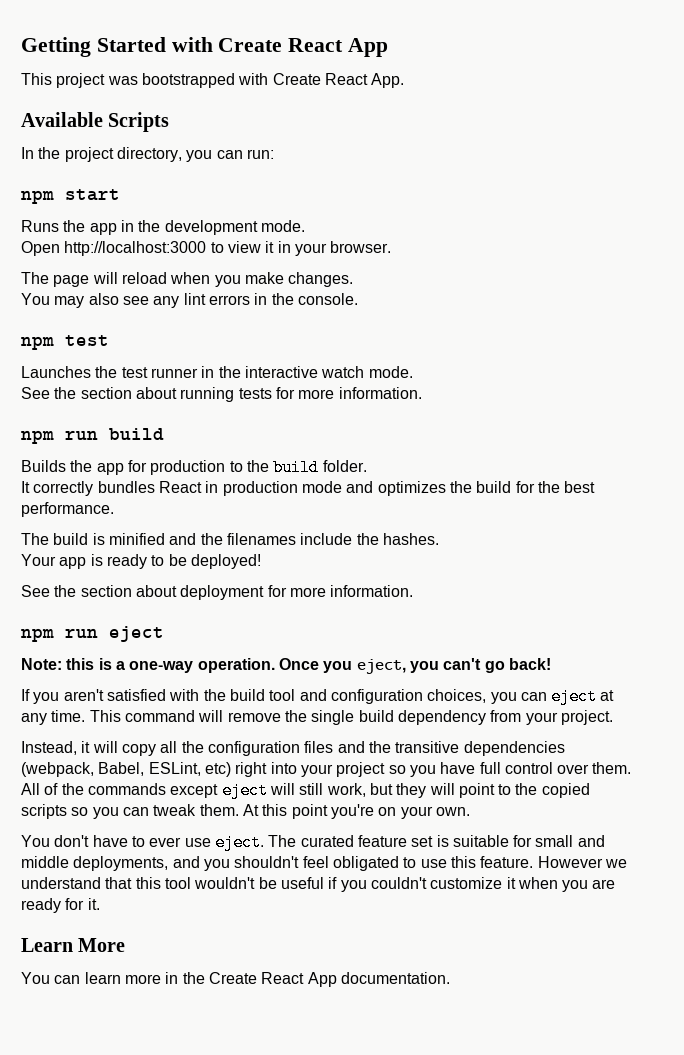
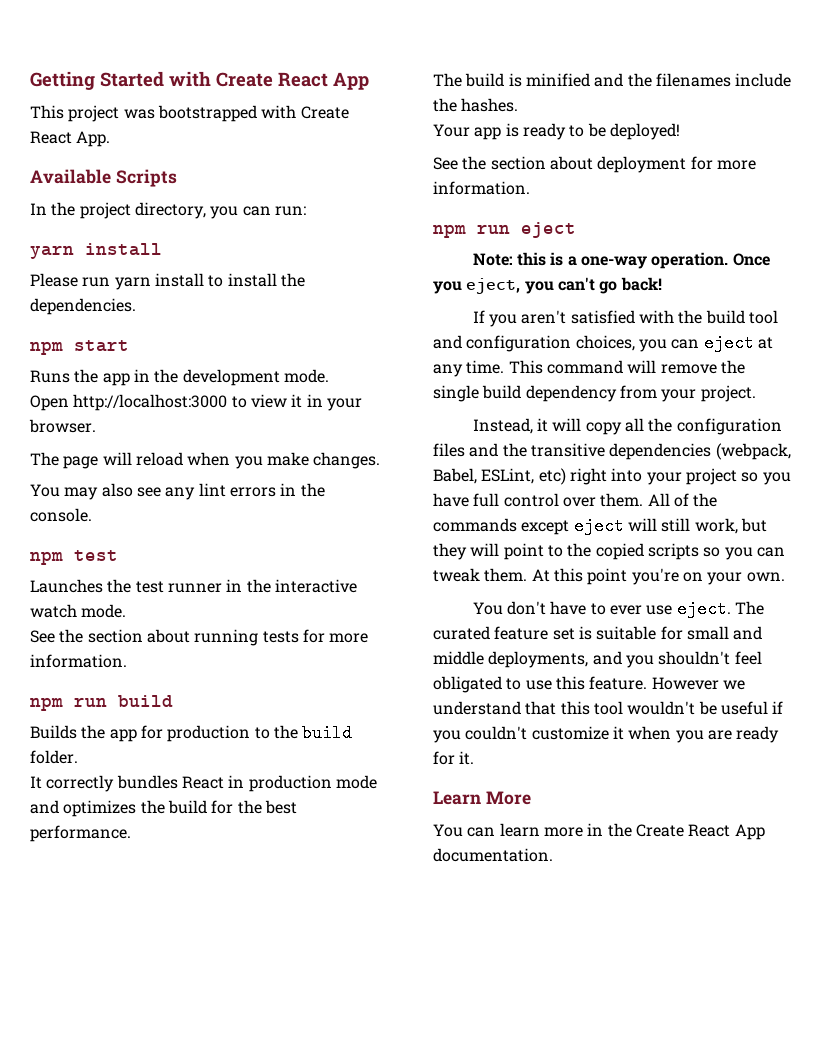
  In the project directory, you can run:
+ yarn install
+ Please run yarn install to install the dependencies.

